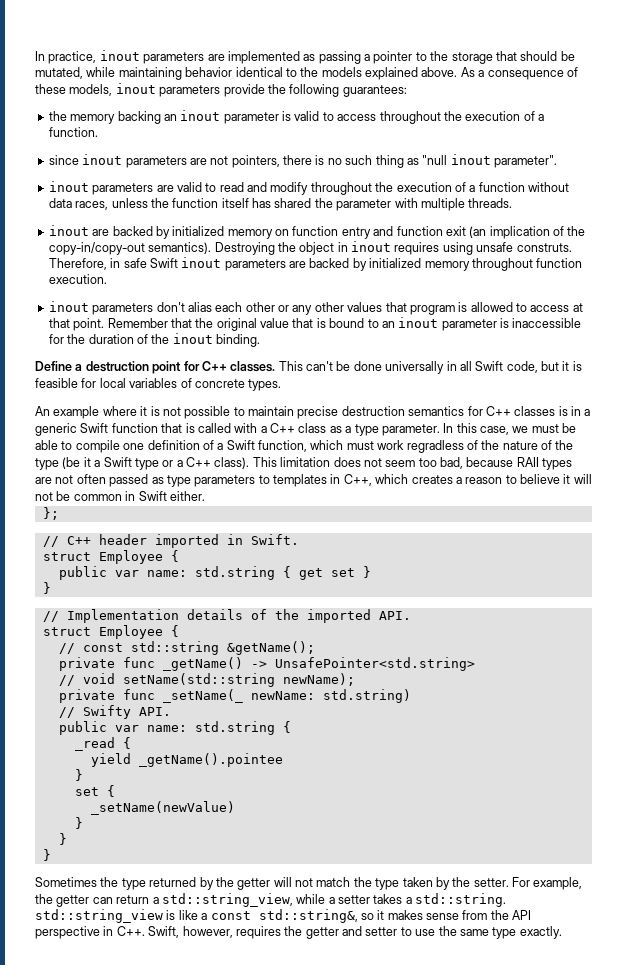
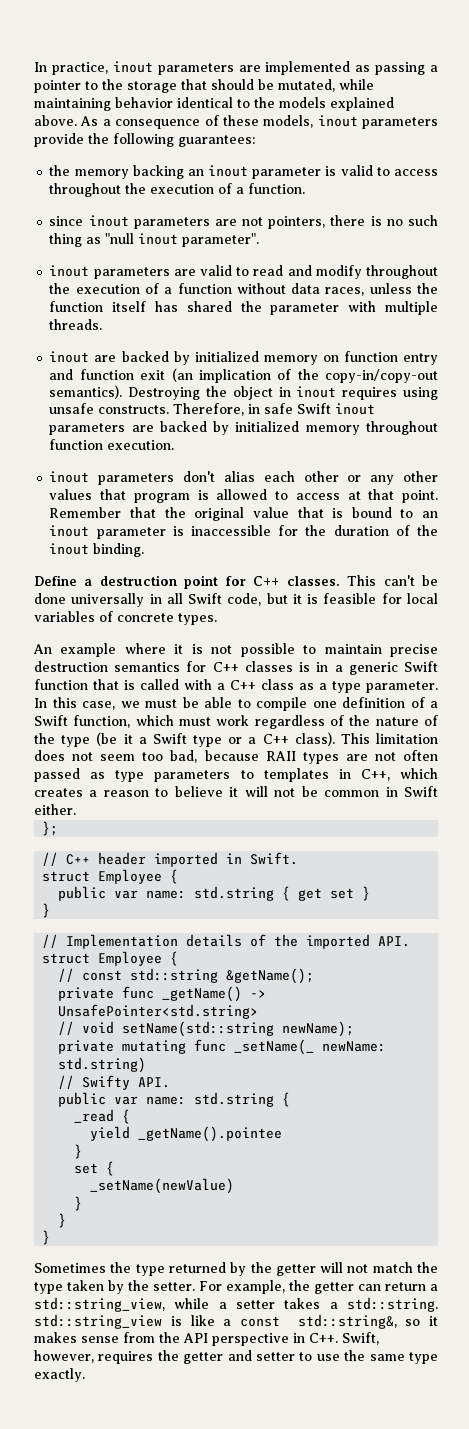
- Destroying the object in inout requires using unsafe construts.
+ Destroying the object in inout requires using unsafe constructs.
- In this case, we must be able to compile one definition of a Swift function, which must work regradless of the nature of the type (be it a Swift type or a C++ class).
+ In this case, we must be able to compile one definition of a Swift function, which must work regardless of the nature of the type (be it a Swift type or a C++ class).
- private func _setName(_ newName: std.string)
+ private mutating func _setName(_ newName: std.string)

